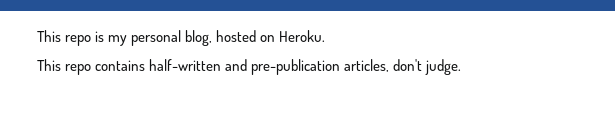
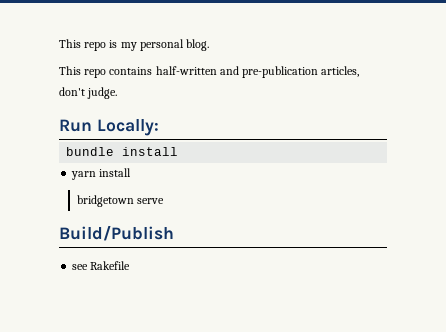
- This repo is my personal blog, hosted on Heroku.
+ This repo is my personal blog.
+ Run Locally:
+ bundle install
+ yarn install
+ bridgetown serve
+ Build/Publish
+ see Rakefile

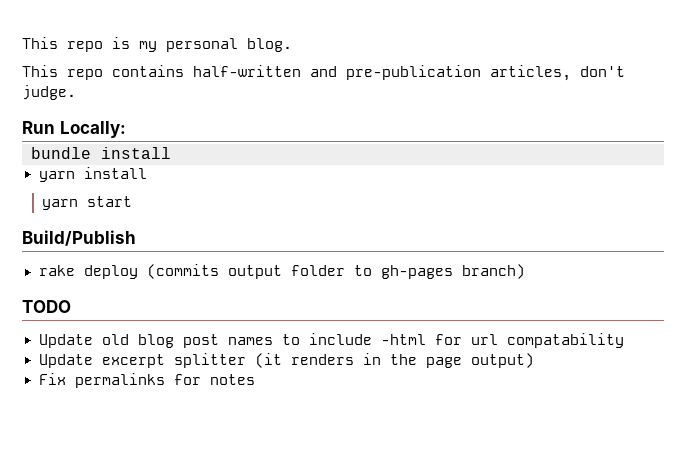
- bridgetown serve
+ yarn start
- see Rakefile
+ rake deploy (commits output folder to gh-pages branch)
+ TODO
+ Update old blog post names to include -html for url compatability
+ Update excerpt splitter (it renders in the page output)
+ Fix permalinks for notes

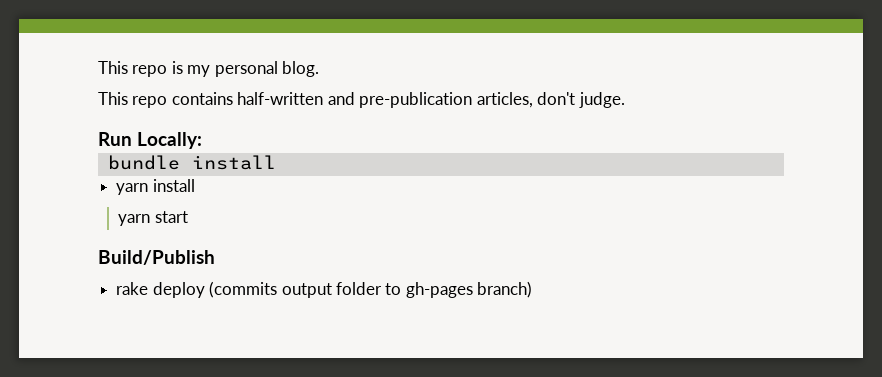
- TODO
- Update old blog post names to include -html for url compatability
- Update excerpt splitter (it renders in the page output)
- Fix permalinks for notes

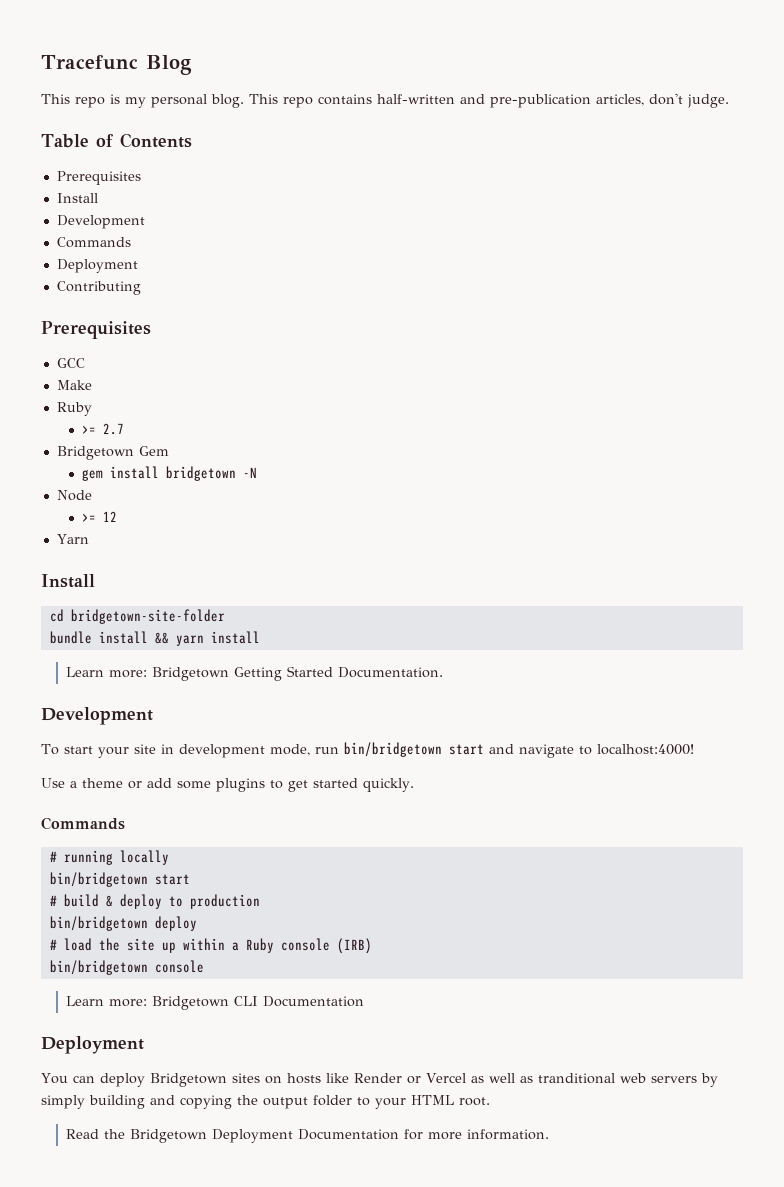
+ Tracefunc Blog
- This repo is my personal blog.
- This repo contains half-written and pre-publication articles, don't judge.
+ This repo is my personal blog. This repo contains half-written and pre-publication articles, don't judge.
- Run Locally:
+ Table of Contents
+ Prerequisites
+ Install
+ Development
+ Commands
+ Deployment
+ Contributing
+ Prerequisites
+ GCC
+ Make
+ Ruby
+ >= 2.7
+ Bridgetown Gem
+ gem install bridgetown -N
+ Node
+ >= 12
+ Yarn
+ Install
+ cd bridgetown-site-folder
- bundle install
- yarn install
+ bundle install && yarn install
- yarn start
- Build/Publish
- rake deploy (commits output folder to gh-pages branch)
+ Learn more: Bridgetown Getting Started Documentation.
+ Development
+ To start your site in development mode, run bin/bridgetown start and navigate to localhost:4000!
+ Use a theme or add some plugins to get started quickly.
+ Commands
+ # running locally
+ bin/bridgetown start
+ # build & deploy to production
+ bin/bridgetown deploy
+ # load the site up within a Ruby console (IRB)
+ bin/bridgetown console
+ Learn more: Bridgetown CLI Documentation
+ Deployment
+ You can deploy Bridgetown sites on hosts like Render or Vercel as well as tranditional web servers by simply building and copying the output folder to your HTML root.
+ Read the Bridgetown Deployment Documentation for more information.

